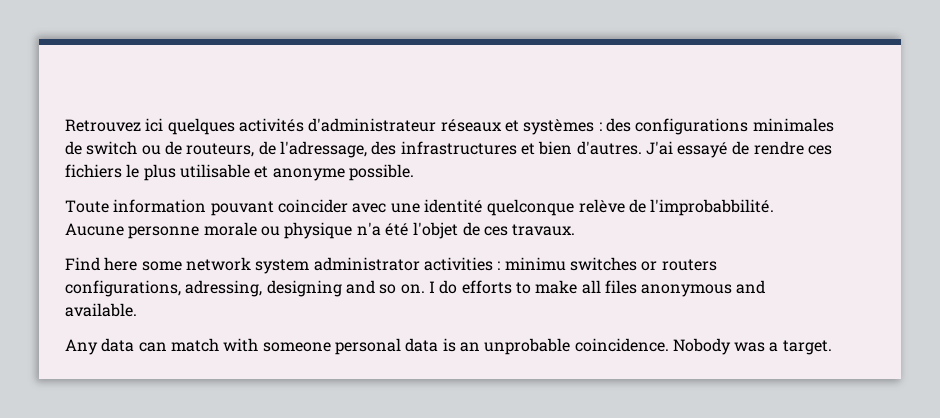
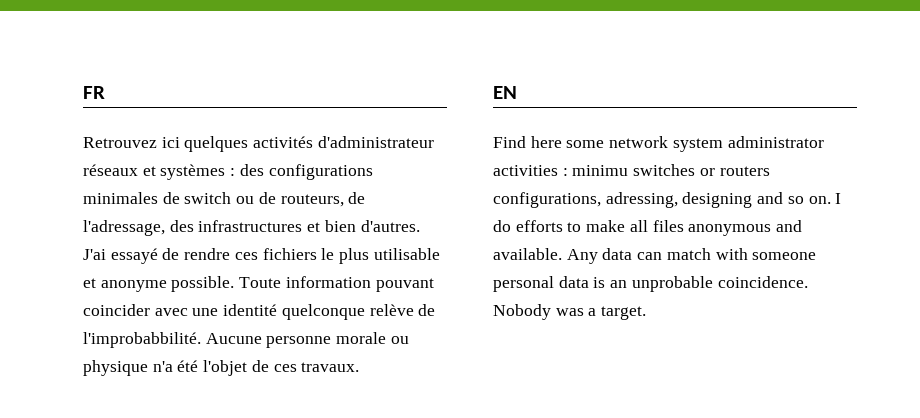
+ FR
- J'ai essayé de rendre ces fichiers le plus utilisable et anonyme possible.
- Toute information pouvant coincider avec une identité quelconque relève de l'improbabbilité.
+ J'ai essayé de rendre ces fichiers le plus utilisable et anonyme possible. Toute information pouvant coincider avec une identité quelconque relève de l'improbabbilité.
+ EN
- I do efforts to make all files anonymous and available.
- Any data can match with someone personal data is an unprobable coincidence.
+ I do efforts to make all files anonymous and available. Any data can match with someone personal data is an unprobable coincidence.

